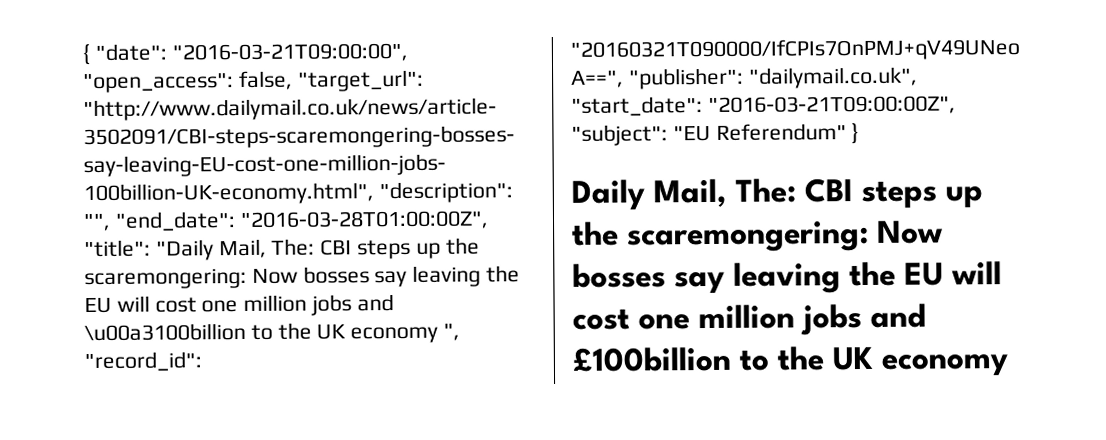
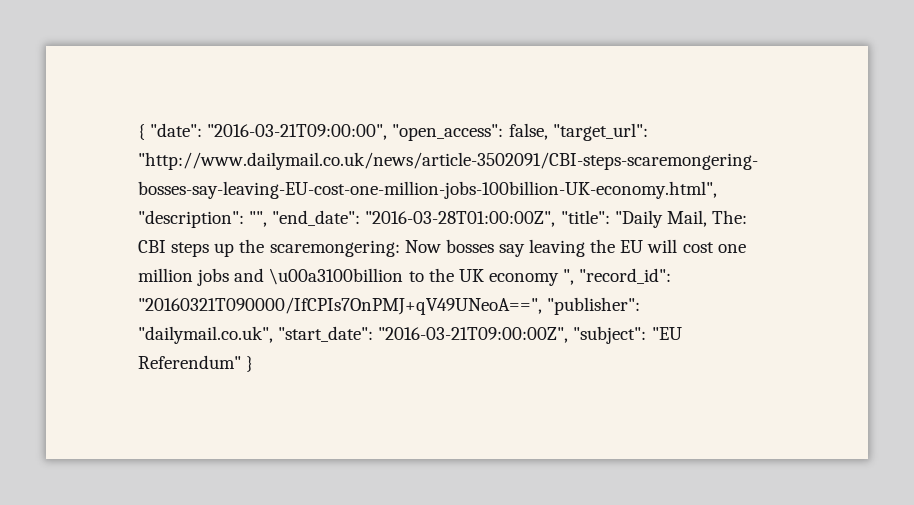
- Daily Mail, The: CBI steps up the scaremongering: Now bosses say leaving the EU will cost one million jobs and £100billion to the UK economy

